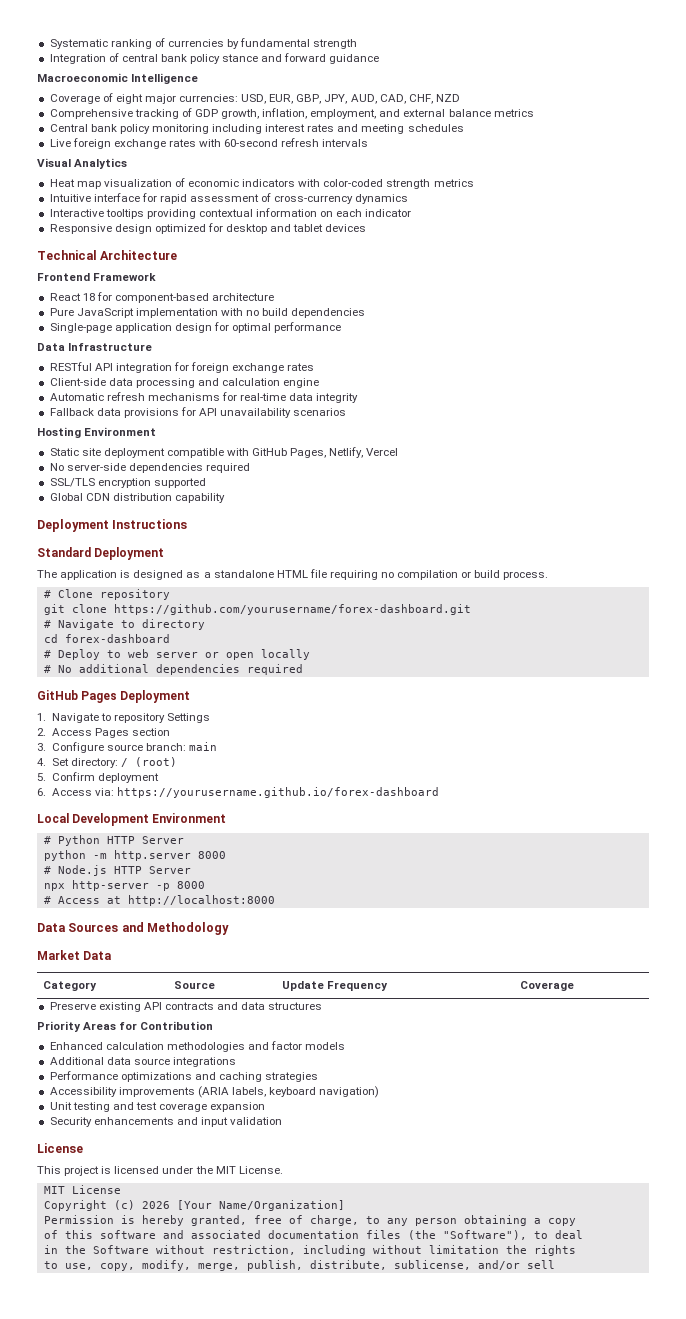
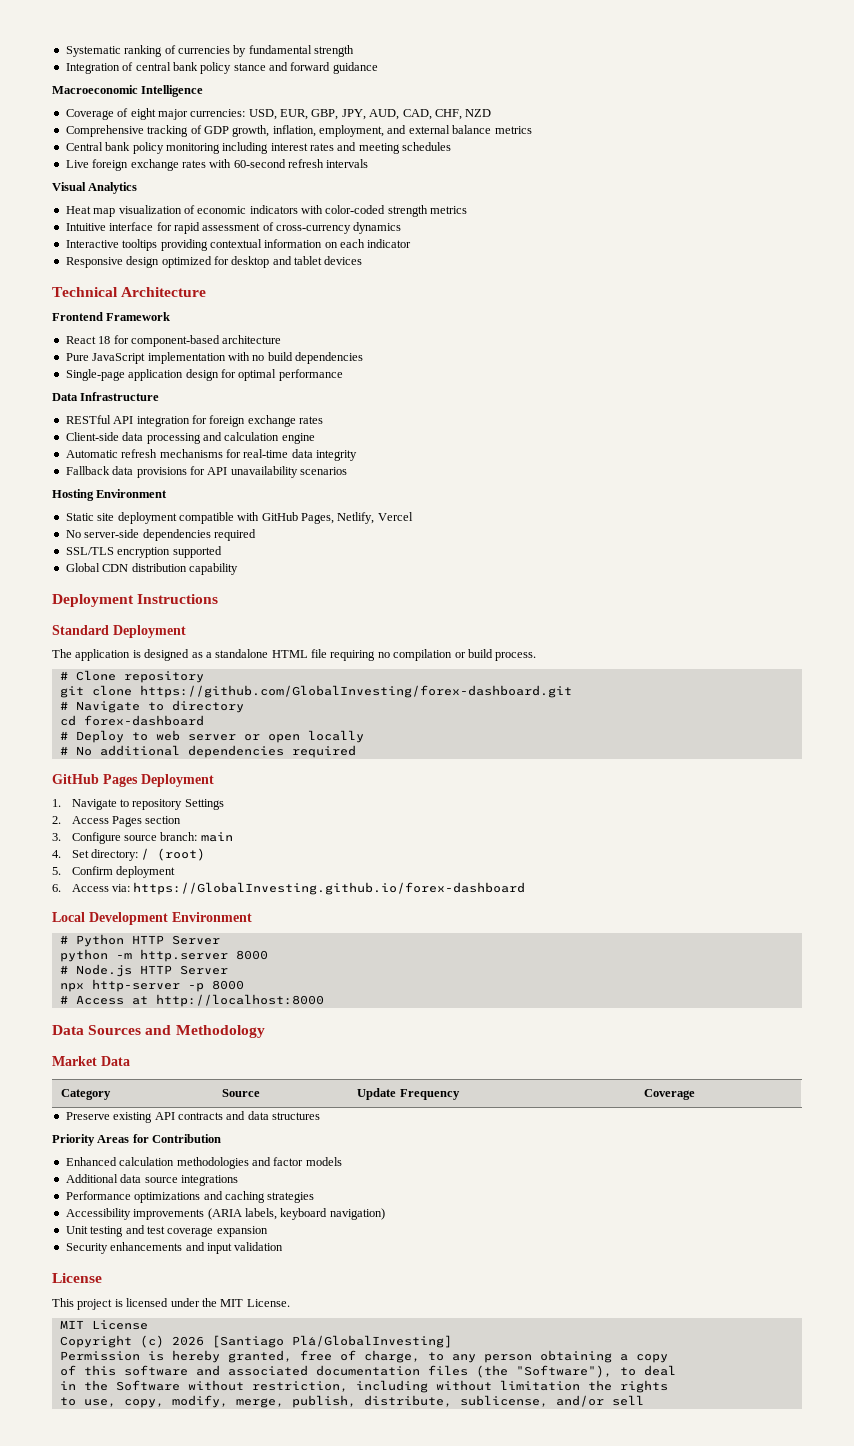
- git clone https://github.com/yourusername/forex-dashboard.git
+ git clone https://github.com/GlobalInvesting/forex-dashboard.git
- 6. Access via: https://yourusername.github.io/forex-dashboard
+ 6. Access via: https://GlobalInvesting.github.io/forex-dashboard
- Copyright (c) 2026 [Your Name/Organization]
+ Copyright (c) 2026 [Santiago Plá/GlobalInvesting]

